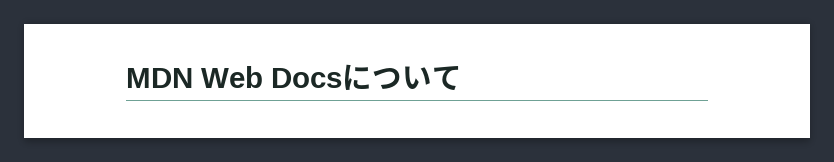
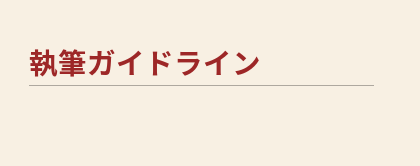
- MDN Web Docsについて
+ 執筆ガイドライン

